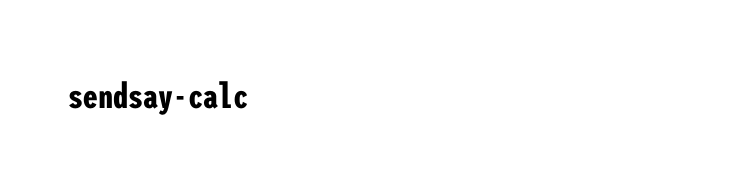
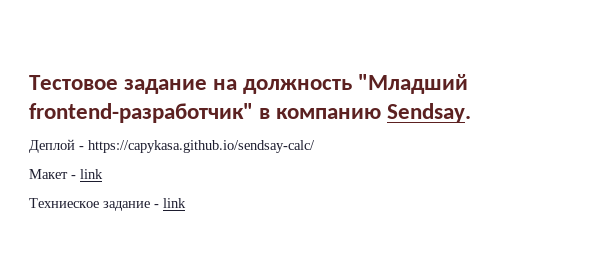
- sendsay-calc
+ Тестовое задание на должность "Младший frontend-разработчик" в компанию Sendsay.
+ Деплой - https://capykasa.github.io/sendsay-calc/
+ Макет - link
+ Техниеское задание - link

